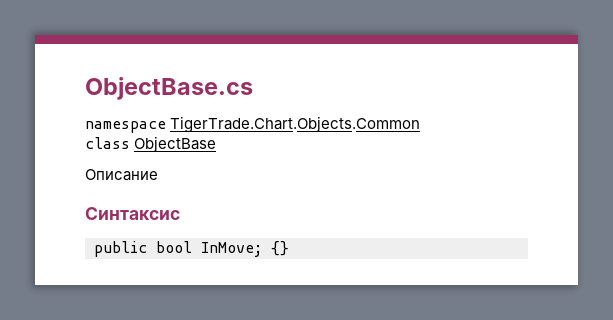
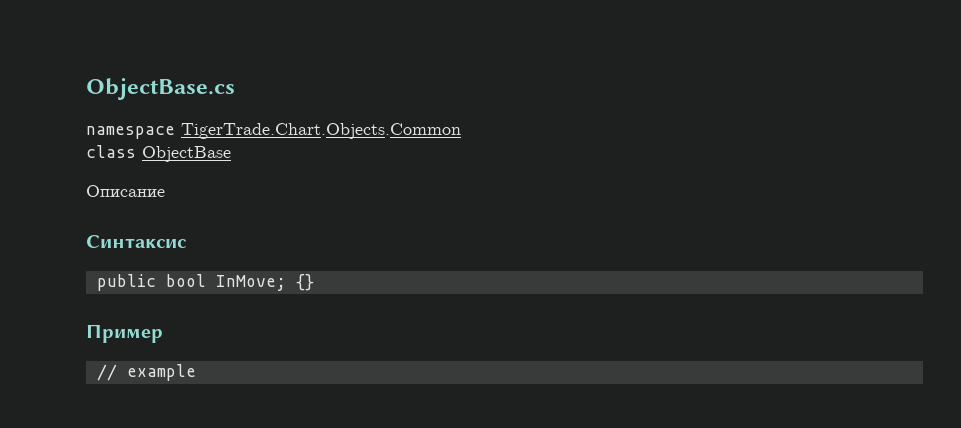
+ Пример
+ // example

